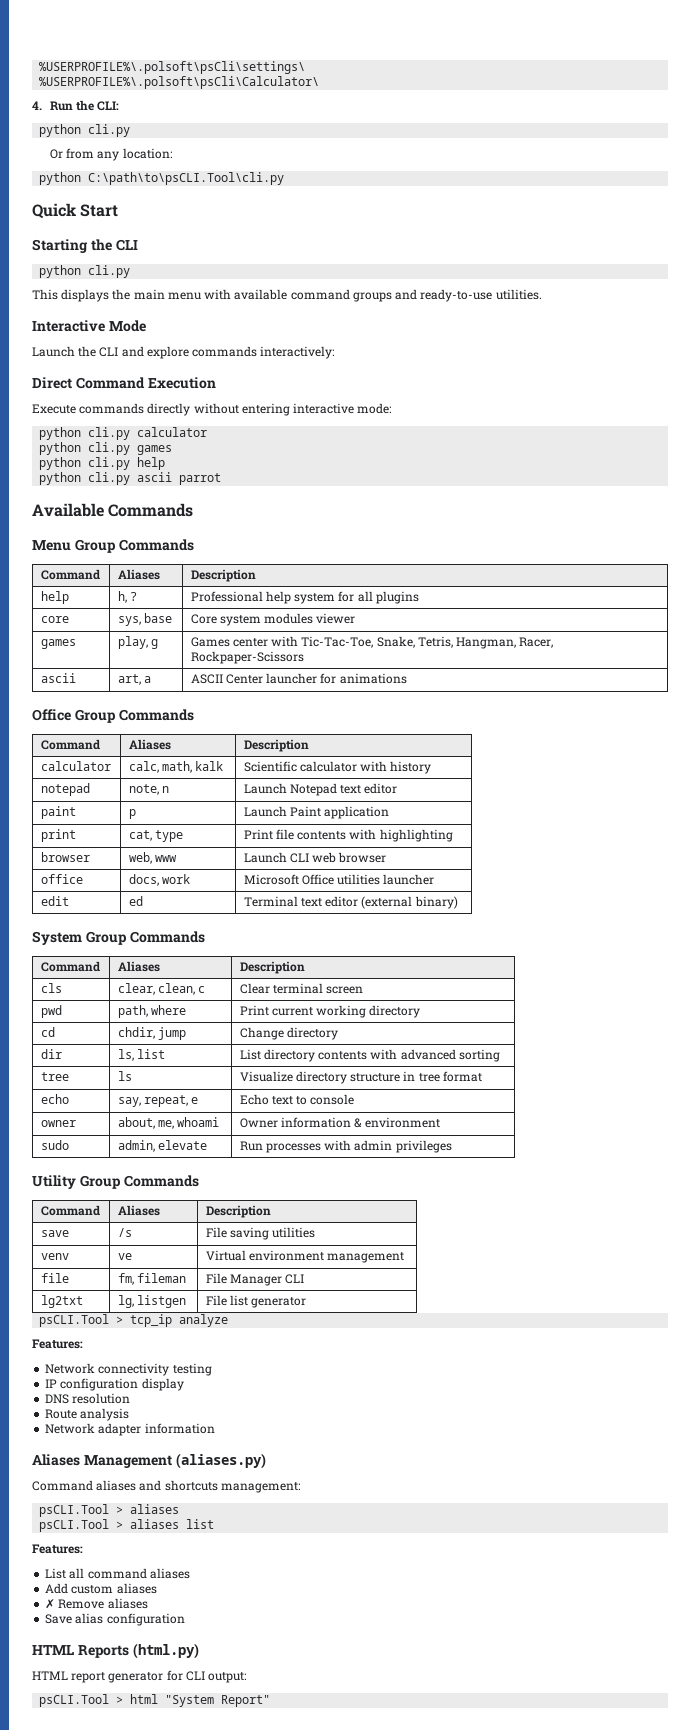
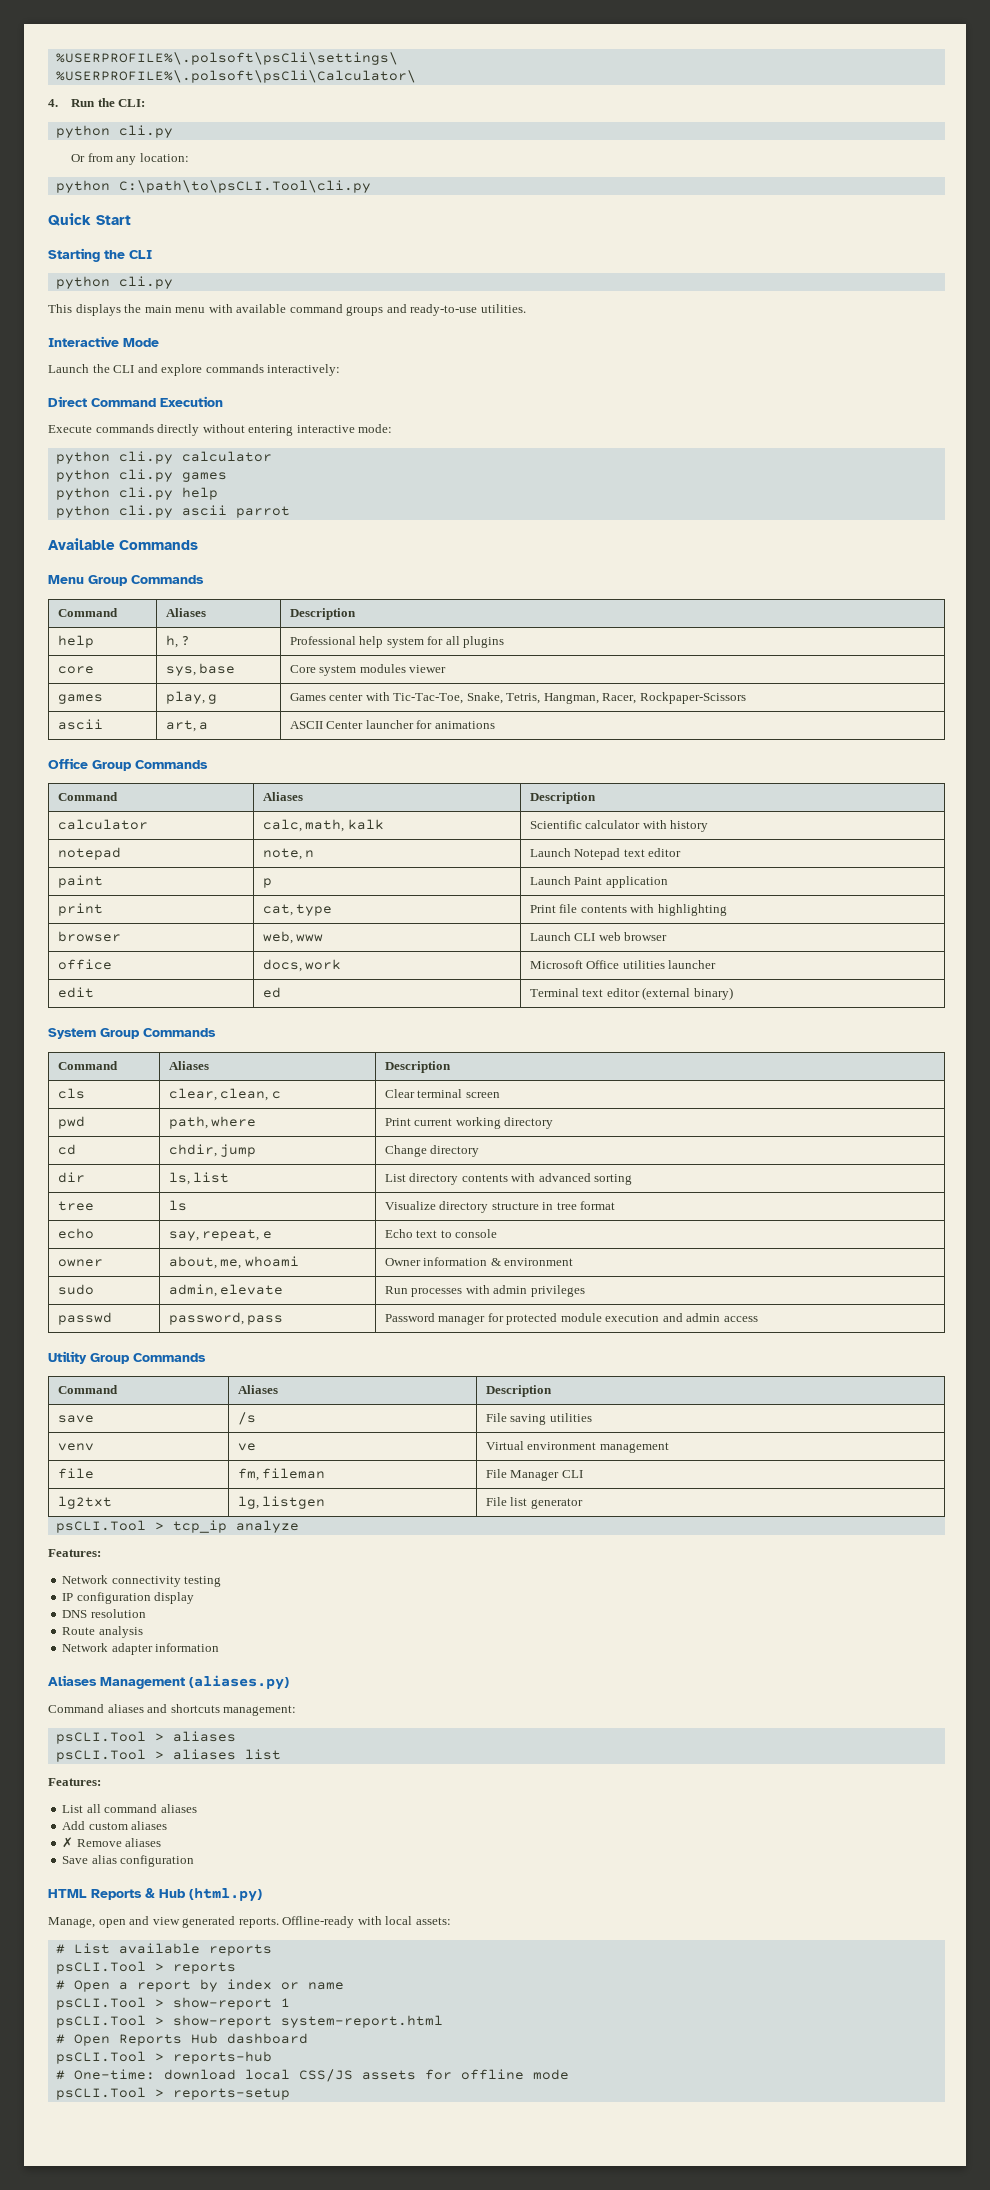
+ passwd | password, pass | Password manager for protected module execution and admin access
- HTML Reports (html.py)
+ HTML Reports & Hub (html.py)
- HTML report generator for CLI output:
- psCLI.Tool > html "System Report"
+ Manage, open and view generated reports. Offline-ready with local assets:
+ # List available reports
+ psCLI.Tool > reports
+ # Open a report by index or name
+ psCLI.Tool > show-report 1
+ psCLI.Tool > show-report system-report.html
+ # Open Reports Hub dashboard
+ psCLI.Tool > reports-hub
+ # One-time: download local CSS/JS assets for offline mode
+ psCLI.Tool > reports-setup

